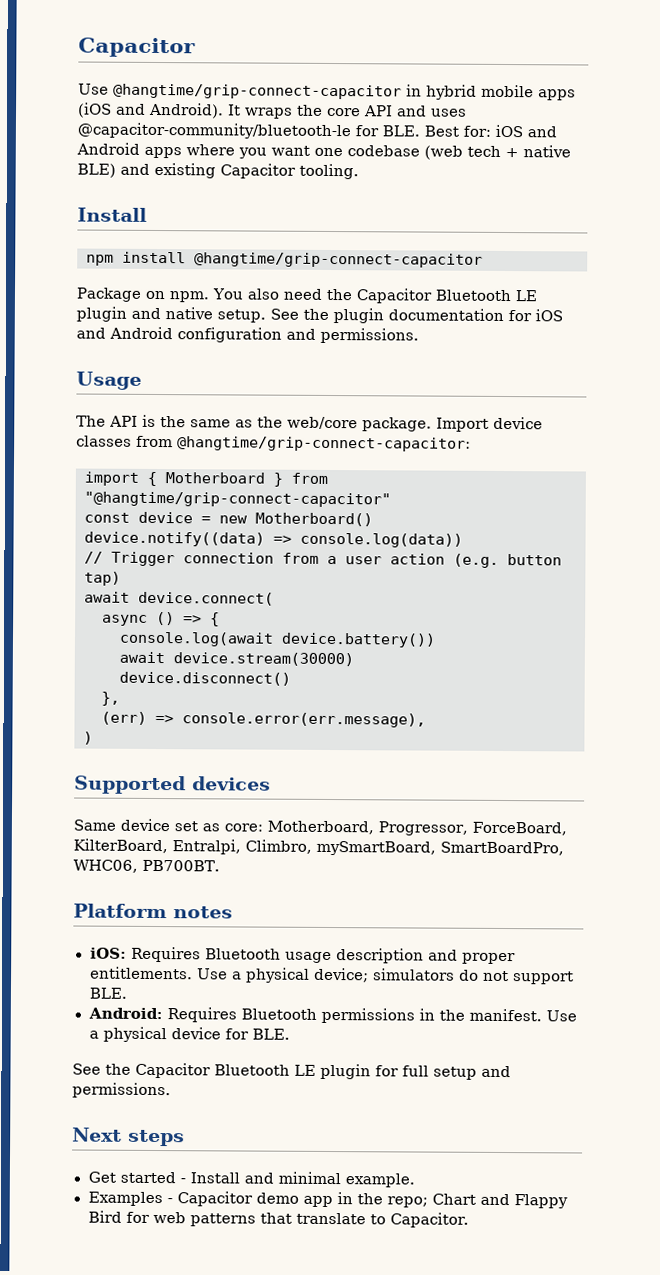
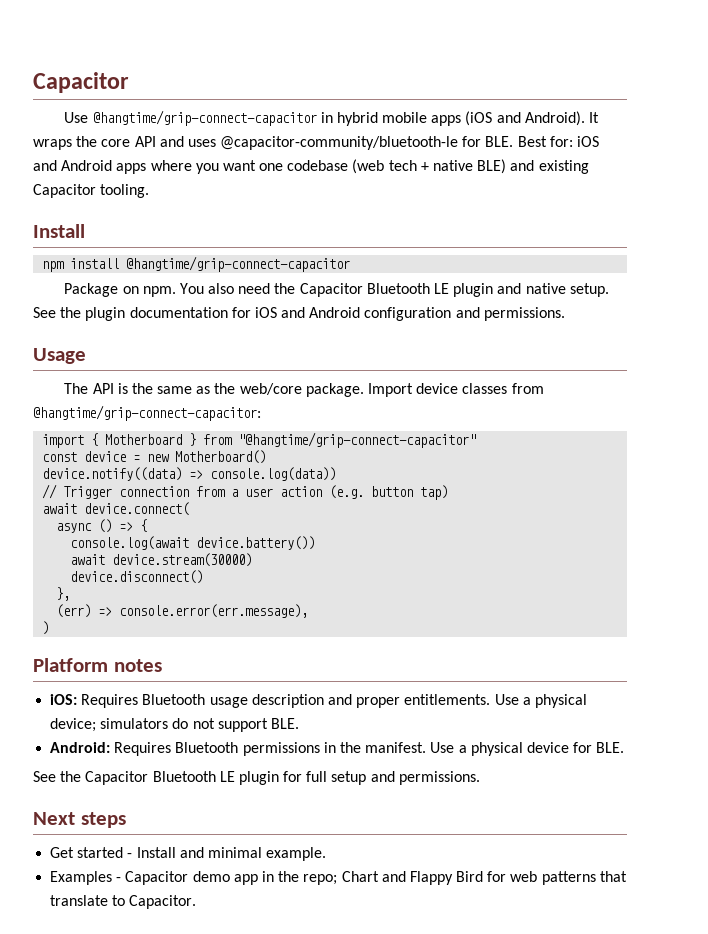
- Supported devices
- Same device set as core: Motherboard, Progressor, ForceBoard, KilterBoard, Entralpi, Climbro, mySmartBoard, SmartBoardPro, WHC06, PB700BT.

